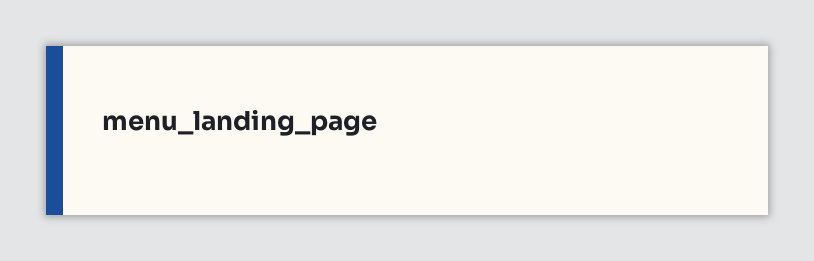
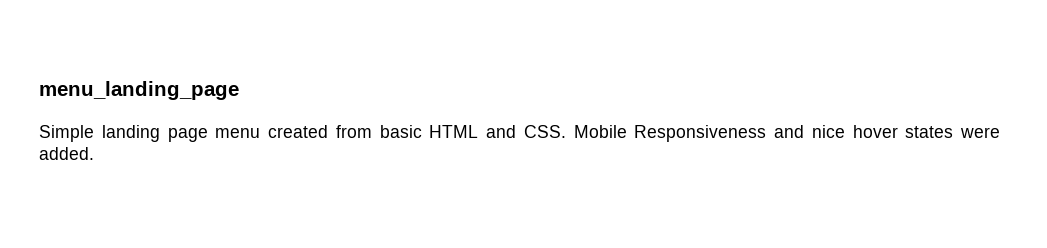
+ Simple landing page menu created from basic HTML and CSS. Mobile Responsiveness and nice hover states were added.

